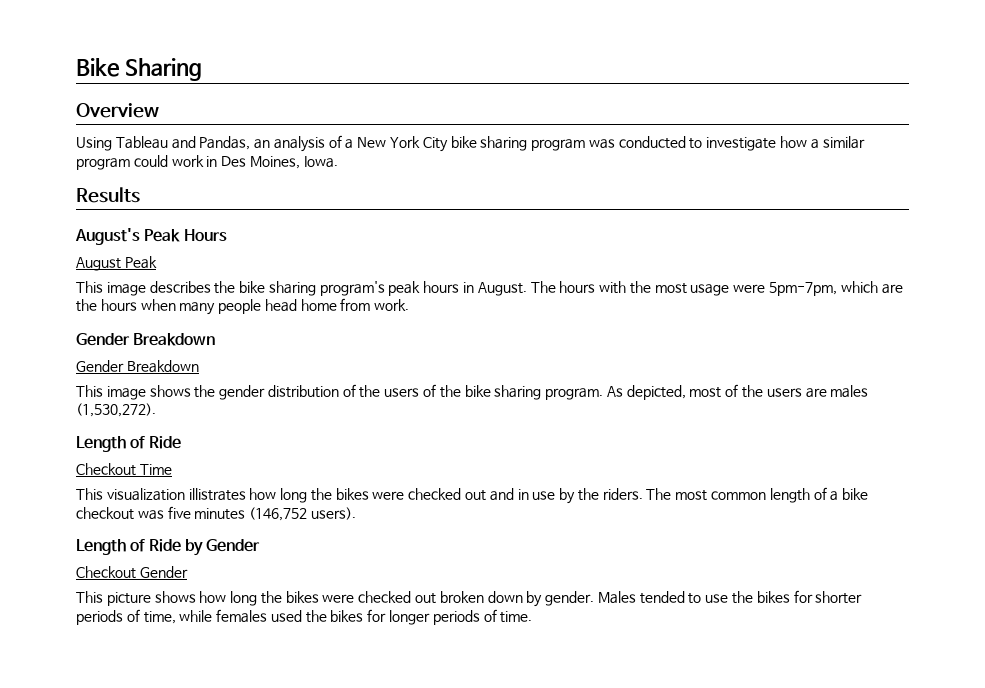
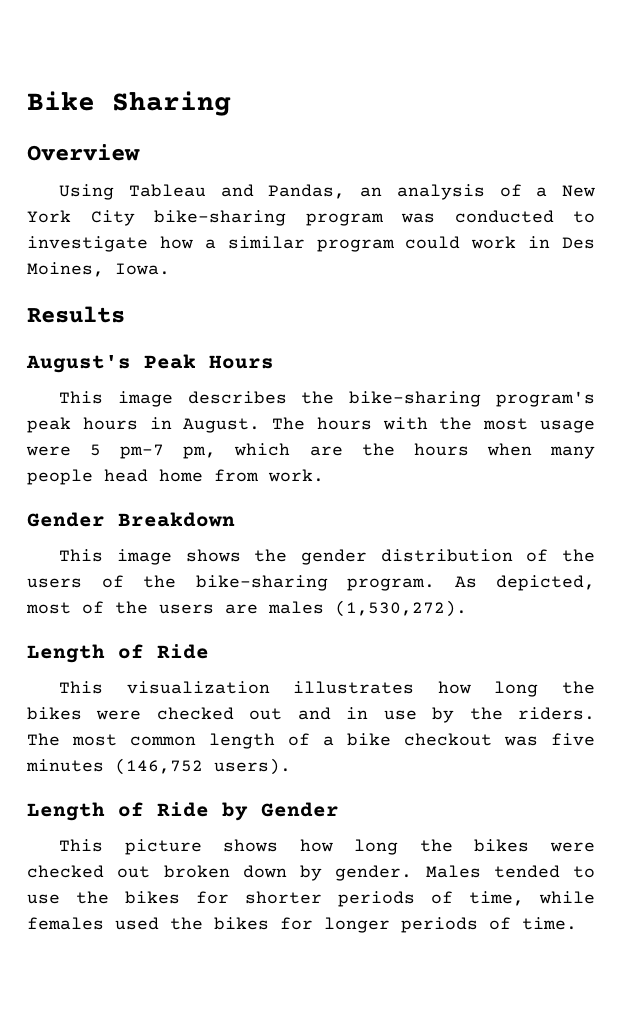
- Using Tableau and Pandas, an analysis of a New York City bike sharing program was conducted to investigate how a similar program could work in Des Moines, Iowa.
+ Using Tableau and Pandas, an analysis of a New York City bike-sharing program was conducted to investigate how a similar program could work in Des Moines, Iowa.
- August Peak
- This image describes the bike sharing program's peak hours in August.
+ This image describes the bike-sharing program's peak hours in August.
- The hours with the most usage were 5pm-7pm, which are the hours when many people head home from work.
- Gender Breakdown
+ The hours with the most usage were 5 pm-7 pm, which are the hours when many people head home from work.
- This image shows the gender distribution of the users of the bike sharing program.
+ This image shows the gender distribution of the users of the bike-sharing program.
- Checkout Time
- This visualization illistrates how long the bikes were checked out and in use by the riders.
+ This visualization illustrates how long the bikes were checked out and in use by the riders.
- Checkout Gender

